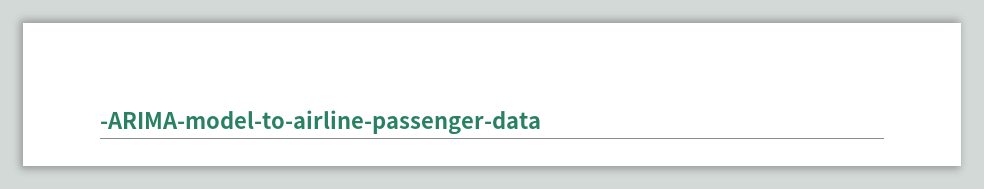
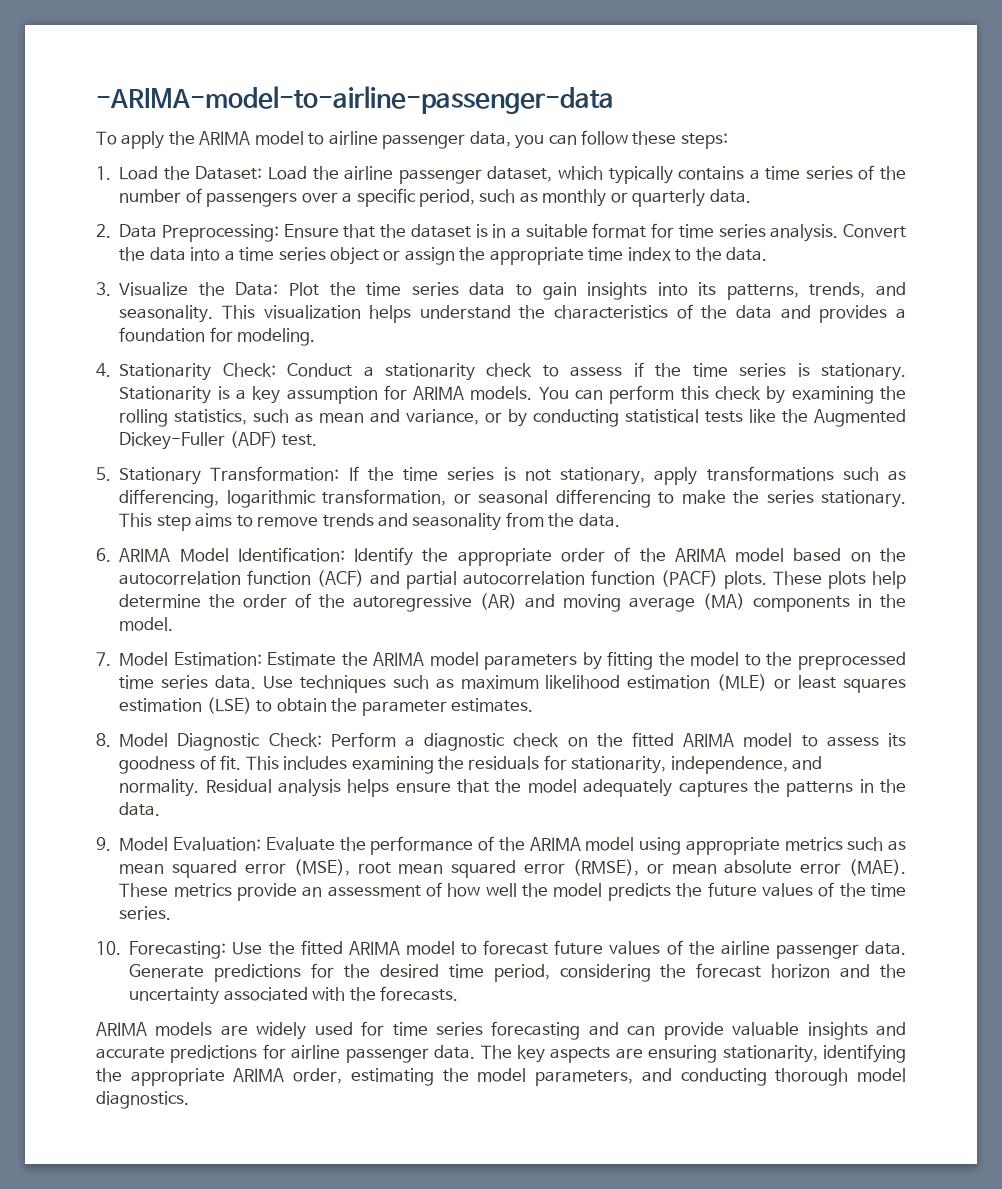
+ To apply the ARIMA model to airline passenger data, you can follow these steps:
+ 1. Load the Dataset: Load the airline passenger dataset, which typically contains a time series of the number of passengers over a specific period, such as monthly or quarterly data.
+ 2. Data Preprocessing: Ensure that the dataset is in a suitable format for time series analysis. Convert the data into a time series object or assign the appropriate time index to the data.
+ 3. Visualize the Data: Plot the time series data to gain insights into its patterns, trends, and seasonality. This visualization helps understand the characteristics of the data and provides a foundation for modeling.
+ 4. Stationarity Check: Conduct a stationarity check to assess if the time series is stationary. Stationarity is a key assumption for ARIMA models. You can perform this check by examining the rolling statistics, such as mean and variance, or by conducting statistical tests like the Augmented Dickey-Fuller (ADF) test.
+ 5. Stationary Transformation: If the time series is not stationary, apply transformations such as differencing, logarithmic transformation, or seasonal differencing to make the series stationary. This step aims to remove trends and seasonality from the data.
+ 6. ARIMA Model Identification: Identify the appropriate order of the ARIMA model based on the autocorrelation function (ACF) and partial autocorrelation function (PACF) plots. These plots help determine the order of the autoregressive (AR) and moving average (MA) components in the model.
+ 7. Model Estimation: Estimate the ARIMA model parameters by fitting the model to the preprocessed time series data. Use techniques such as maximum likelihood estimation (MLE) or least squares estimation (LSE) to obtain the parameter estimates.
+ 8. Model Diagnostic Check: Perform a diagnostic check on the fitted ARIMA model to assess its goodness of fit. This includes examining the residuals for stationarity, independence, and normality. Residual analysis helps ensure that the model adequately captures the patterns in the data.
+ 9. Model Evaluation: Evaluate the performance of the ARIMA model using appropriate metrics such as mean squared error (MSE), root mean squared error (RMSE), or mean absolute error (MAE). These metrics provide an assessment of how well the model predicts the future values of the time series.
+ 10. Forecasting: Use the fitted ARIMA model to forecast future values of the airline passenger data. Generate predictions for the desired time period, considering the forecast horizon and the uncertainty associated with the forecasts.
+ ARIMA models are widely used for time series forecasting and can provide valuable insights and accurate predictions for airline passenger data. The key aspects are ensuring stationarity, identifying the appropriate ARIMA order, estimating the model parameters, and conducting thorough model diagnostics.

